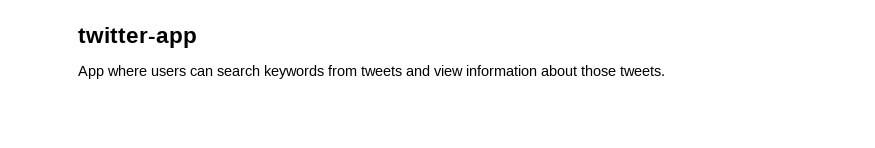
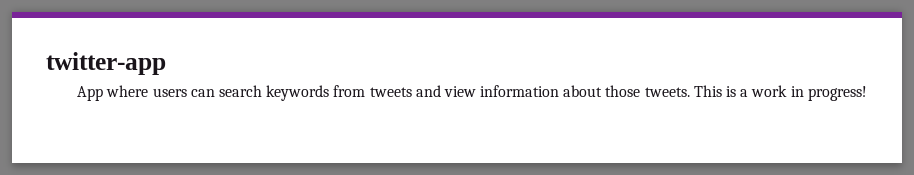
+ This is a work in progress!

